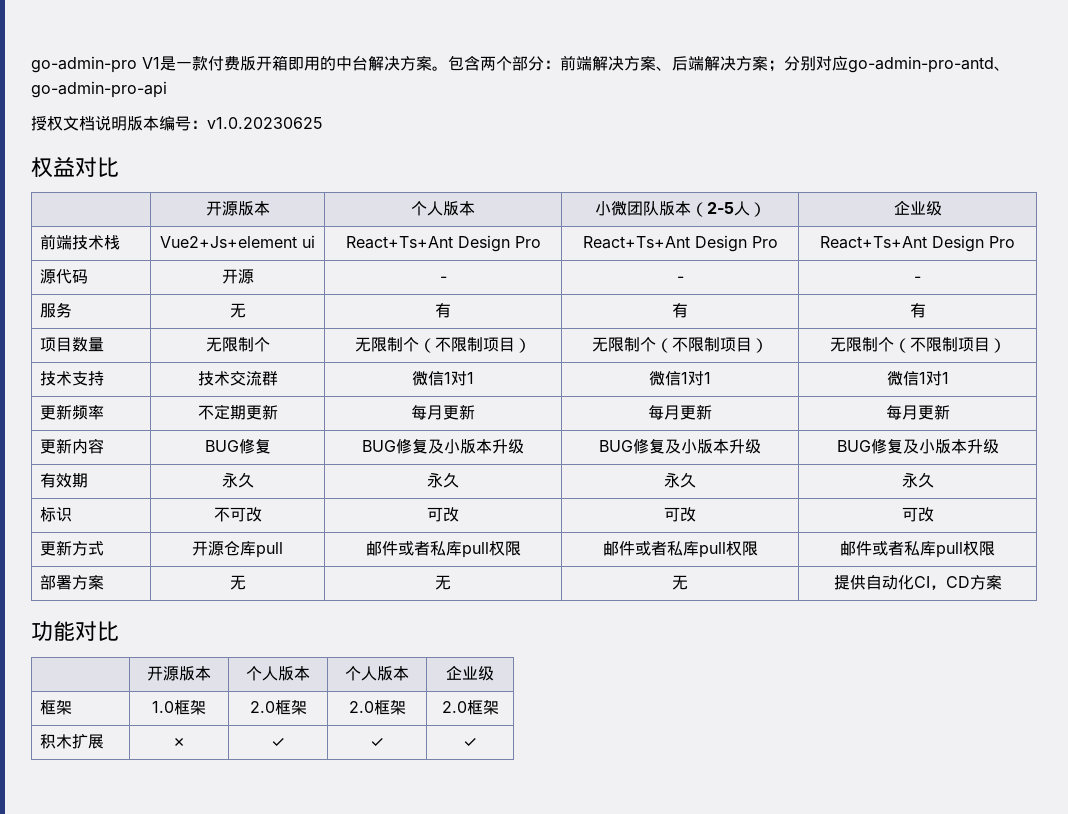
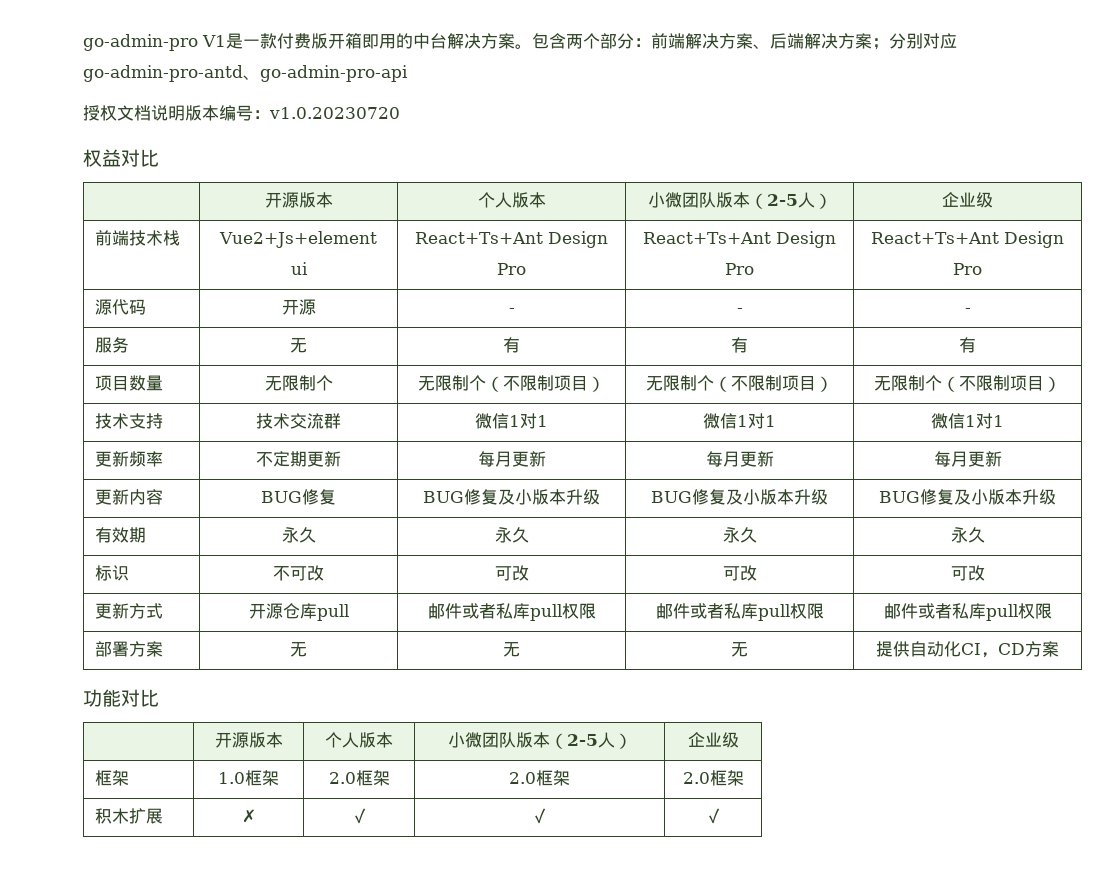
- 授权文档说明版本编号：v1.0.20230625
+ 授权文档说明版本编号：v1.0.20230720
  功能对比
- | 开源版本 | 个人版本 | 个人版本 | 企业级
+ | 开源版本 | 个人版本 | 小微团队版本（2-5人） | 企业级

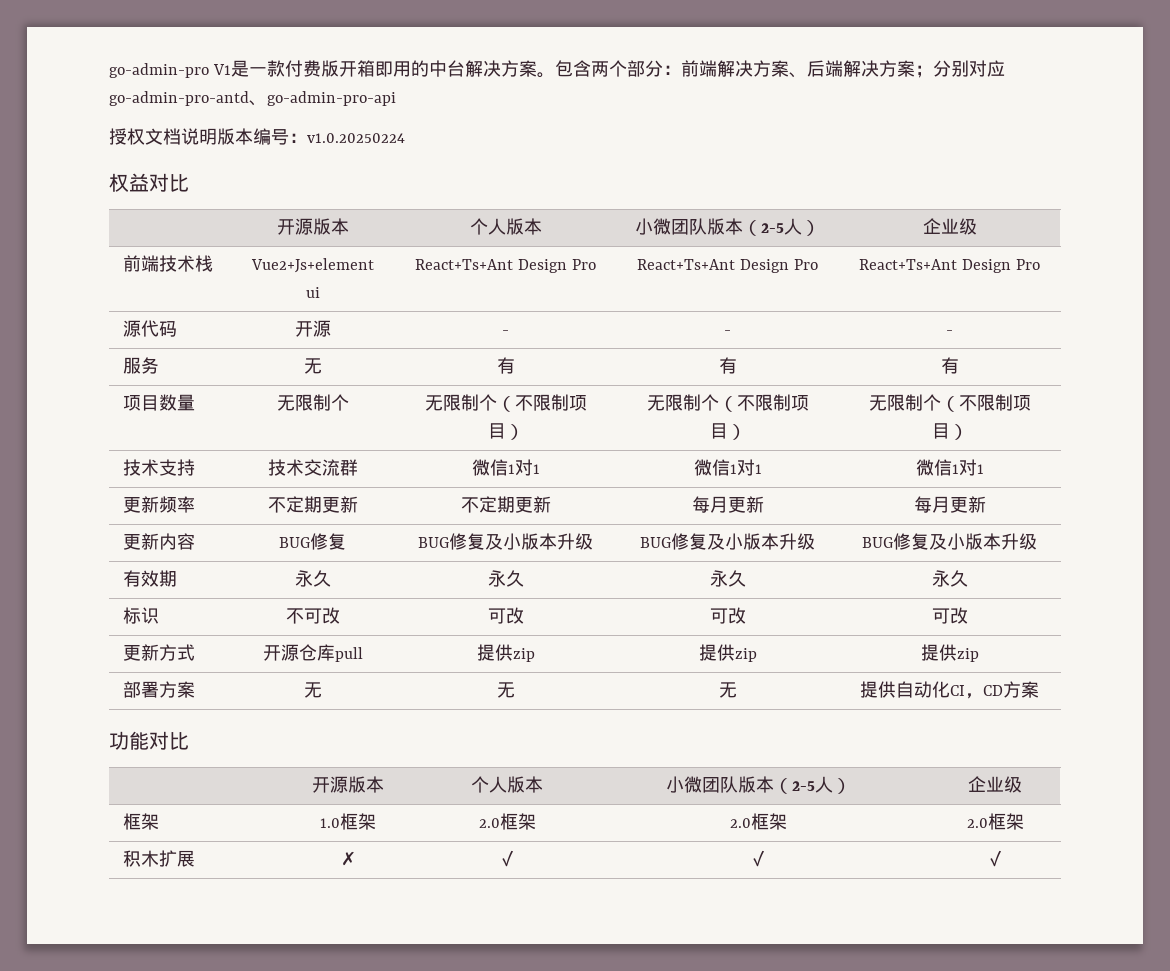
- 授权文档说明版本编号：v1.0.20230720
+ 授权文档说明版本编号：v1.0.20250224
- 更新频率 | 不定期更新 | 每月更新 | 每月更新 | 每月更新
+ 更新频率 | 不定期更新 | 不定期更新 | 每月更新 | 每月更新
- 更新方式 | 开源仓库pull | 邮件或者私库pull权限 | 邮件或者私库pull权限 | 邮件或者私库pull权限
+ 更新方式 | 开源仓库pull | 提供zip | 提供zip | 提供zip

